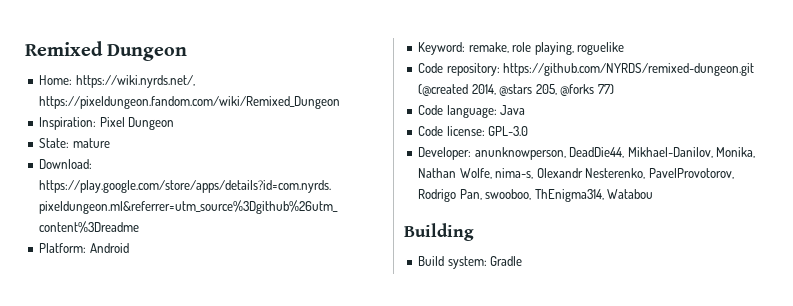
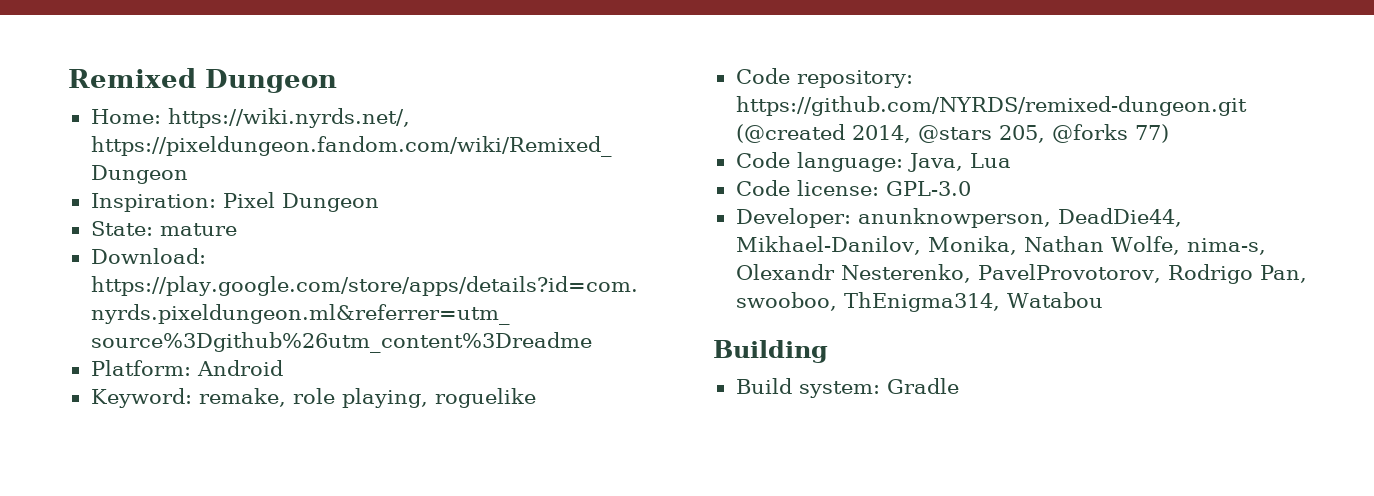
- Code language: Java
+ Code language: Java, Lua

